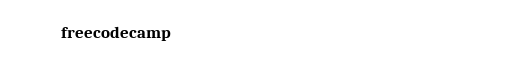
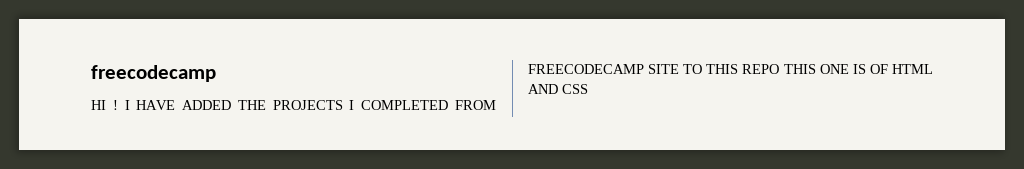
+ HI ! I HAVE ADDED THE PROJECTS I COMPLETED FROM FREECODECAMP SITE TO THIS REPO THIS ONE IS OF HTML AND CSS

